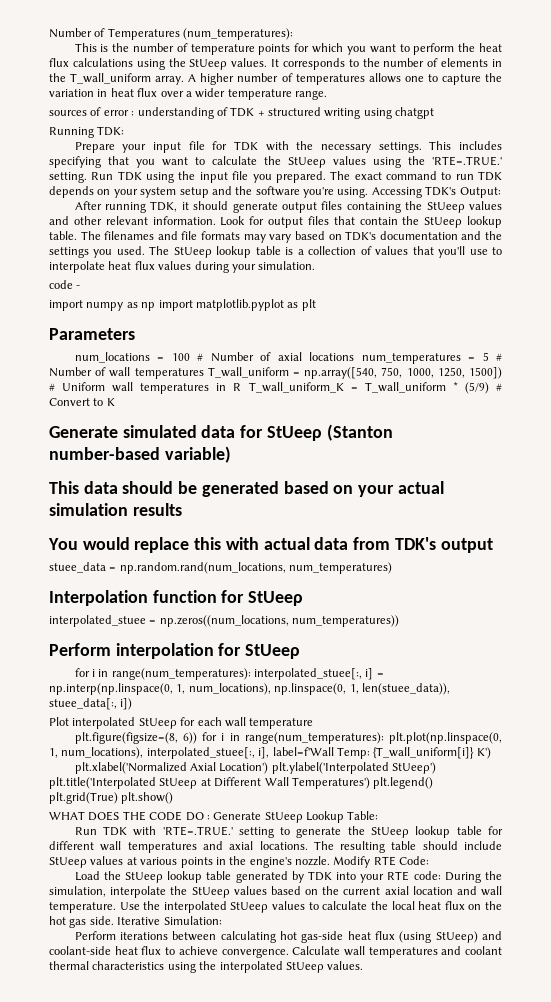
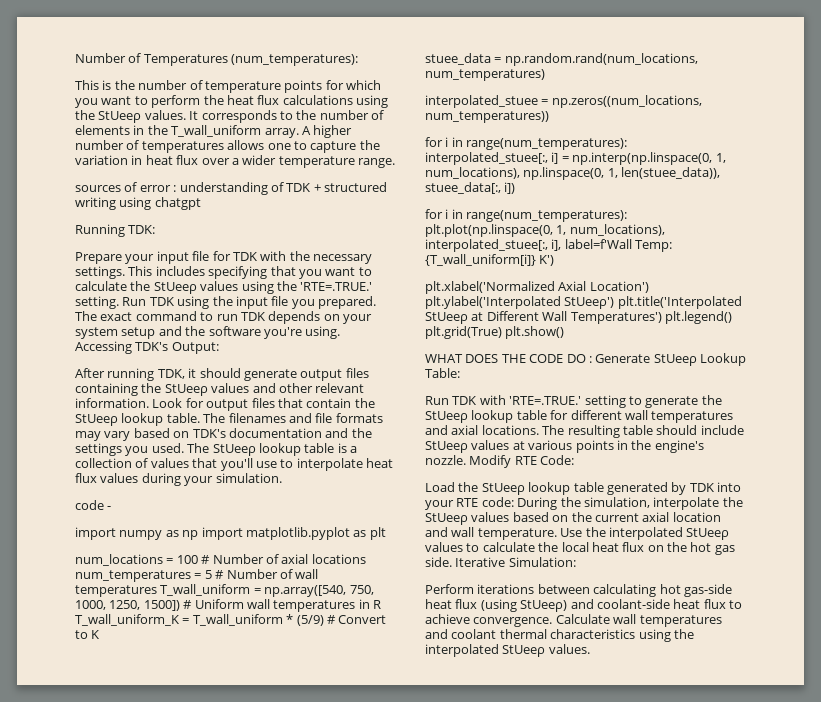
- Parameters
- Generate simulated data for StUeeρ (Stanton number-based variable)
- This data should be generated based on your actual simulation results
- You would replace this with actual data from TDK's output
- Interpolation function for StUeeρ
- Perform interpolation for StUeeρ
- Plot interpolated StUeeρ for each wall temperature
- plt.figure(figsize=(8, 6)) for i in range(num_temperatures): plt.plot(np.linspace(0, 1, num_locations), interpolated_stuee[:, i], label=f'Wall Temp: {T_wall_uniform[i]} K')
+ for i in range(num_temperatures): plt.plot(np.linspace(0, 1, num_locations), interpolated_stuee[:, i], label=f'Wall Temp: {T_wall_uniform[i]} K')

